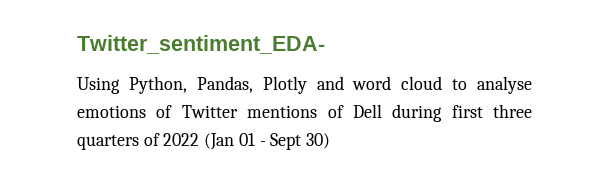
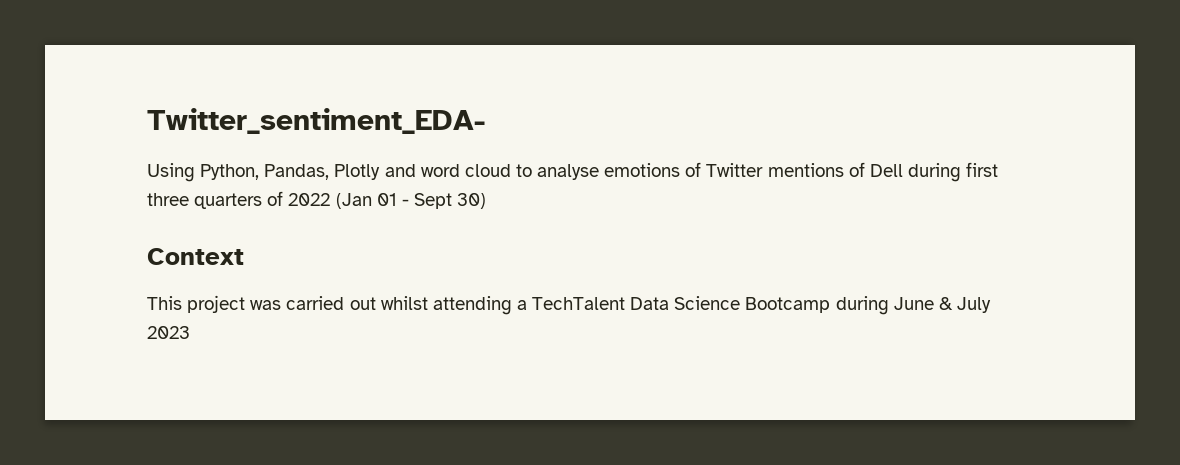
+ Context
+ This project was carried out whilst attending a TechTalent Data Science Bootcamp during June & July 2023

